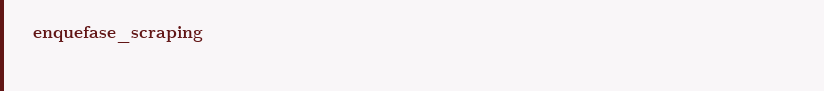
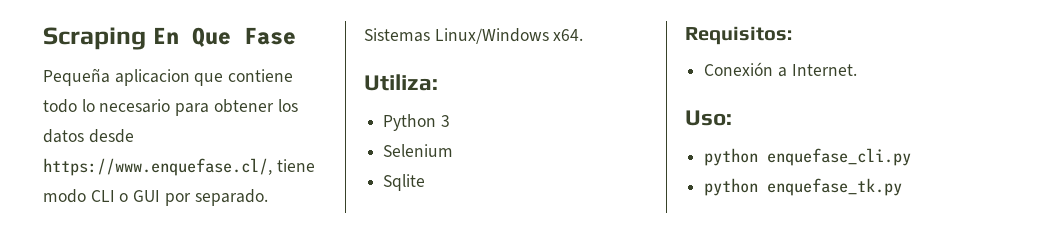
- enquefase_scraping
+ Scraping En Que Fase
+ Pequeña aplicacion que contiene todo lo necesario para obtener los datos desde https://www.enquefase.cl/, tiene modo CLI o GUI por separado. Sistemas Linux/Windows x64.
+ Utiliza:
+ Python 3
+ Selenium
+ Sqlite
+ Requisitos:
+ Conexión a Internet.
+ Uso:
+ python enquefase_cli.py
+ python enquefase_tk.py

